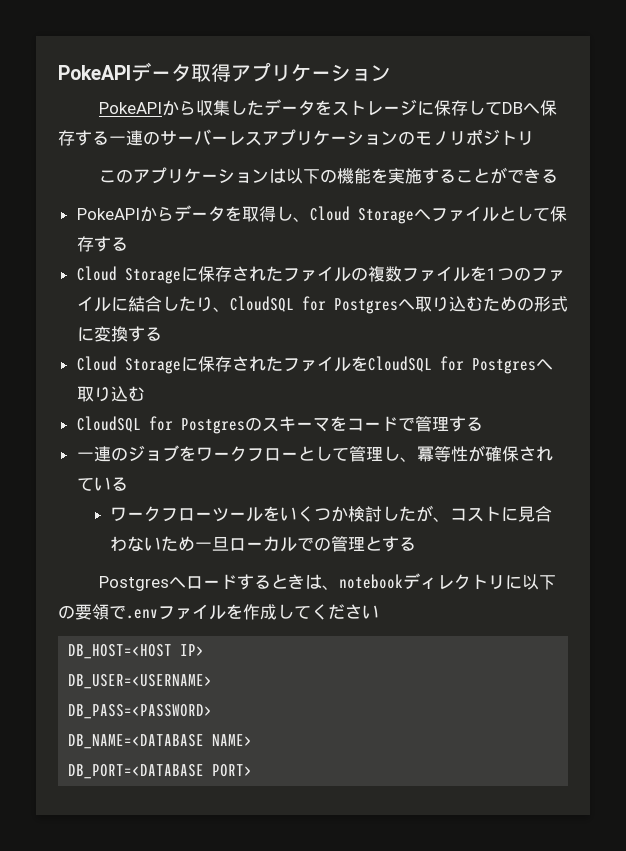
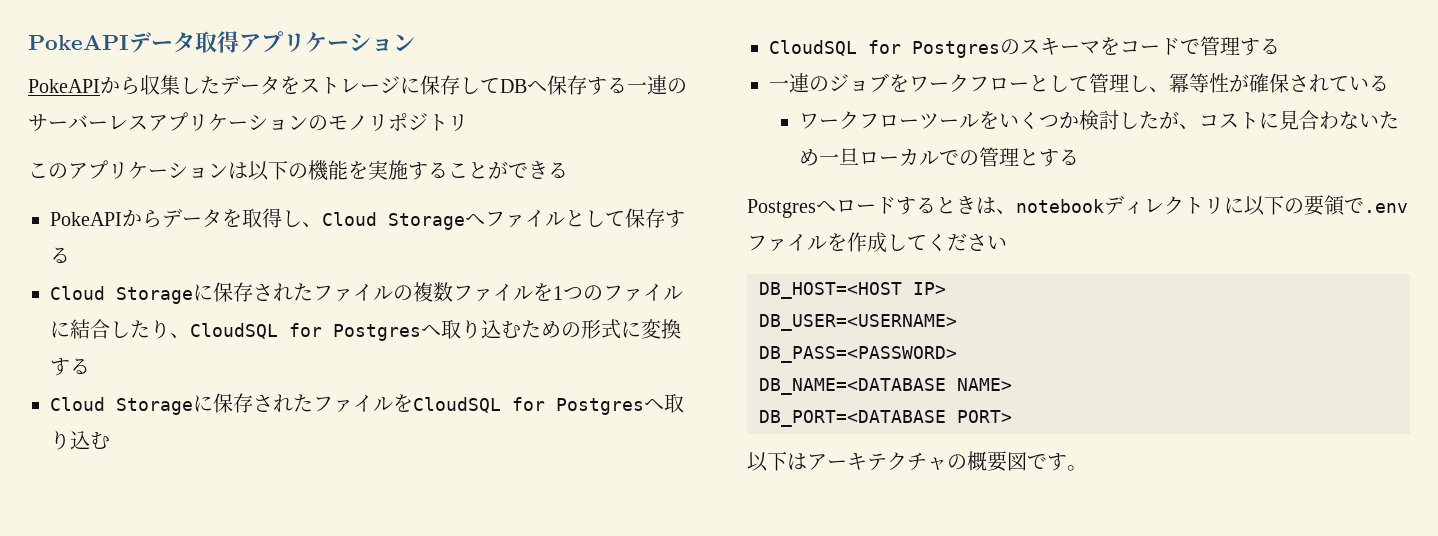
+ 以下はアーキテクチャの概要図です。

